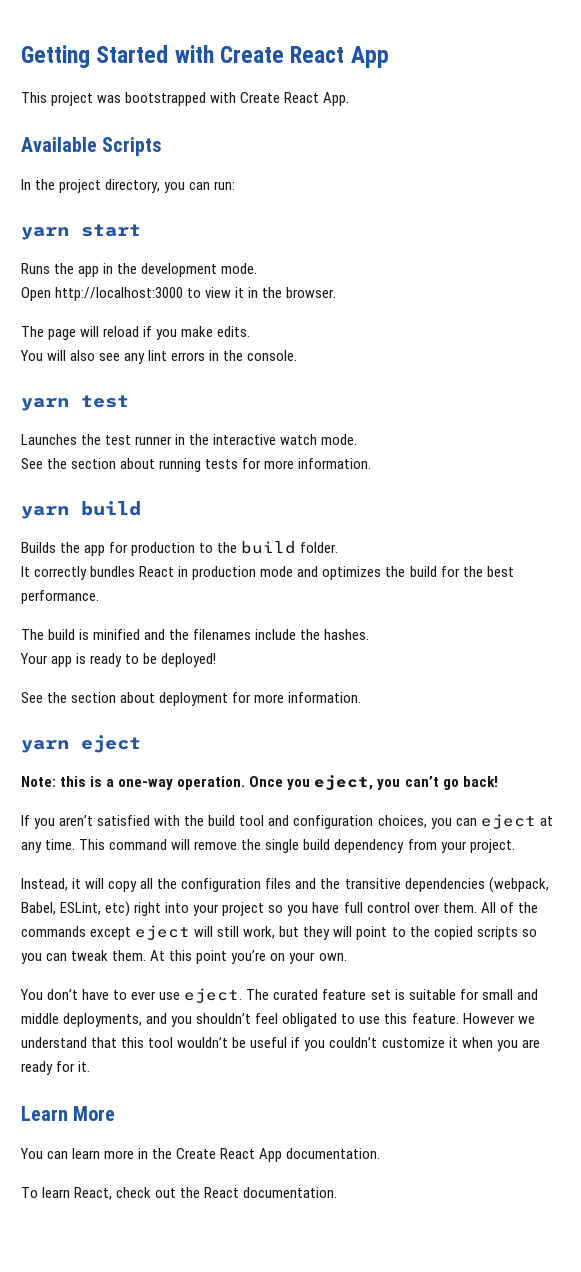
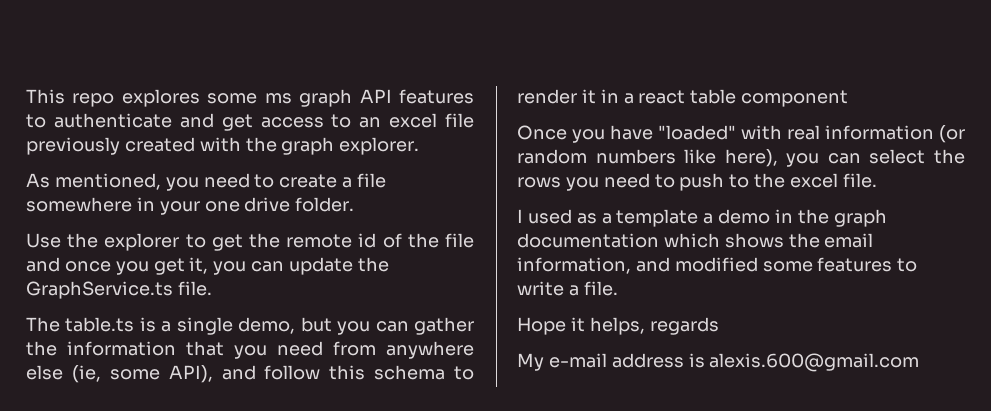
- Getting Started with Create React App
- This project was bootstrapped with Create React App.
- Available Scripts
- In the project directory, you can run:
- yarn start
- Runs the app in the development mode.
- Open http://localhost:3000 to view it in the browser.
- The page will reload if you make edits.
- You will also see any lint errors in the console.
- yarn test
- Launches the test runner in the interactive watch mode.
- See the section about running tests for more information.
- yarn build
- Builds the app for production to the build folder.
- It correctly bundles React in production mode and optimizes the build for the best performance.
- The build is minified and the filenames include the hashes.
- Your app is ready to be deployed!
- See the section about deployment for more information.
- yarn eject
- Note: this is a one-way operation. Once you eject, you can’t go back!
- If you aren’t satisfied with the build tool and configuration choices, you can eject at any time. This command will remove the single build dependency from your project.
- Instead, it will copy all the configuration files and the transitive dependencies (webpack, Babel, ESLint, etc) right into your project so you have full control over them. All of the commands except eject will still work, but they will point to the copied scripts so you can tweak them. At this point you’re on your own.
- You don’t have to ever use eject. The curated feature set is suitable for small and middle deployments, and you shouldn’t feel obligated to use this feature. However we understand that this tool wouldn’t be useful if you couldn’t customize it when you are ready for it.
- Learn More
- You can learn more in the Create React App documentation.
- To learn React, check out the React documentation.
+ This repo explores some ms graph API features to authenticate and get access to an excel file previously created with the graph explorer.
+ As mentioned, you need to create a file somewhere in your one drive folder.
+ Use the explorer to get the remote id of the file and once you get it, you can update the GraphService.ts file.
+ The table.ts is a single demo, but you can gather the information that you need from anywhere else (ie, some API), and follow this schema to render it in a react table component
+ Once you have "loaded" with real information (or random numbers like here), you can select the rows you need to push to the excel file.
+ I used as a template a demo in the graph documentation which shows the email information, and modified some features to write a file.
+ Hope it helps, regards
+ My e-mail address is alexis.600@gmail.com

